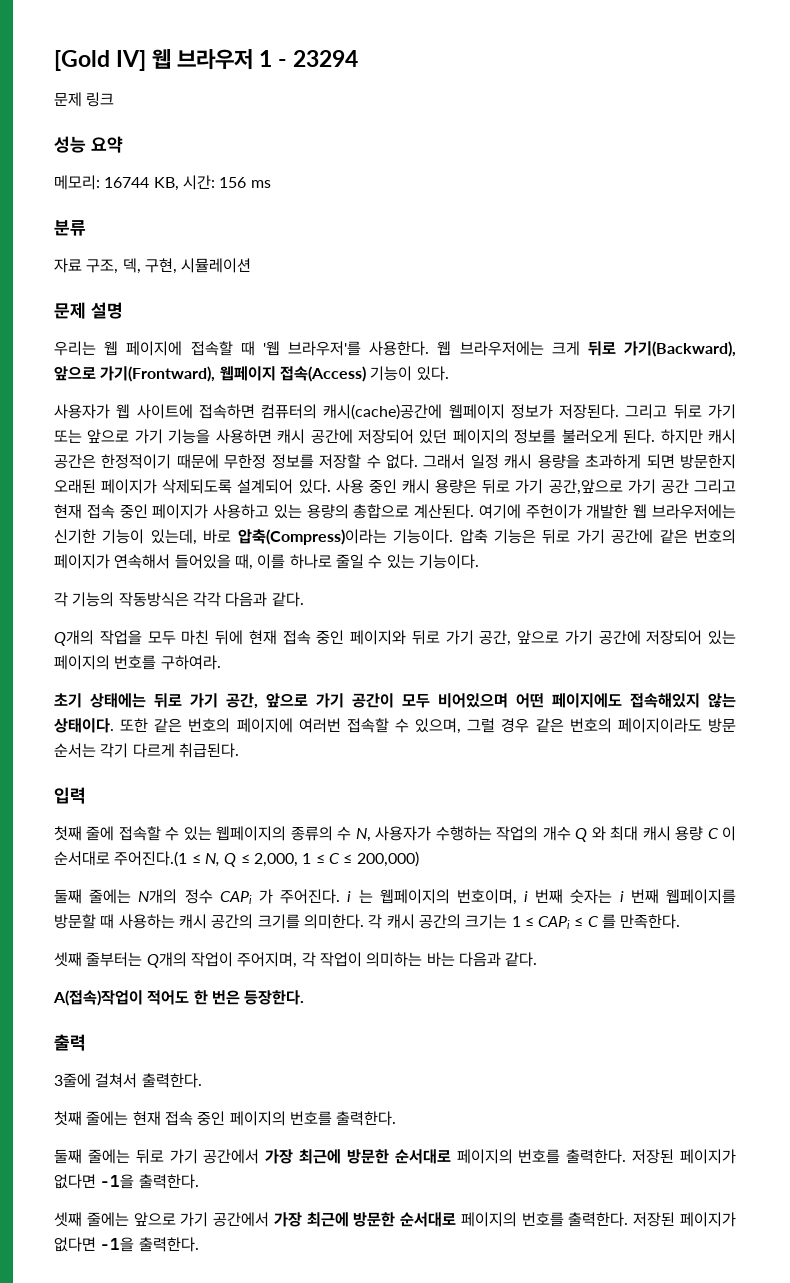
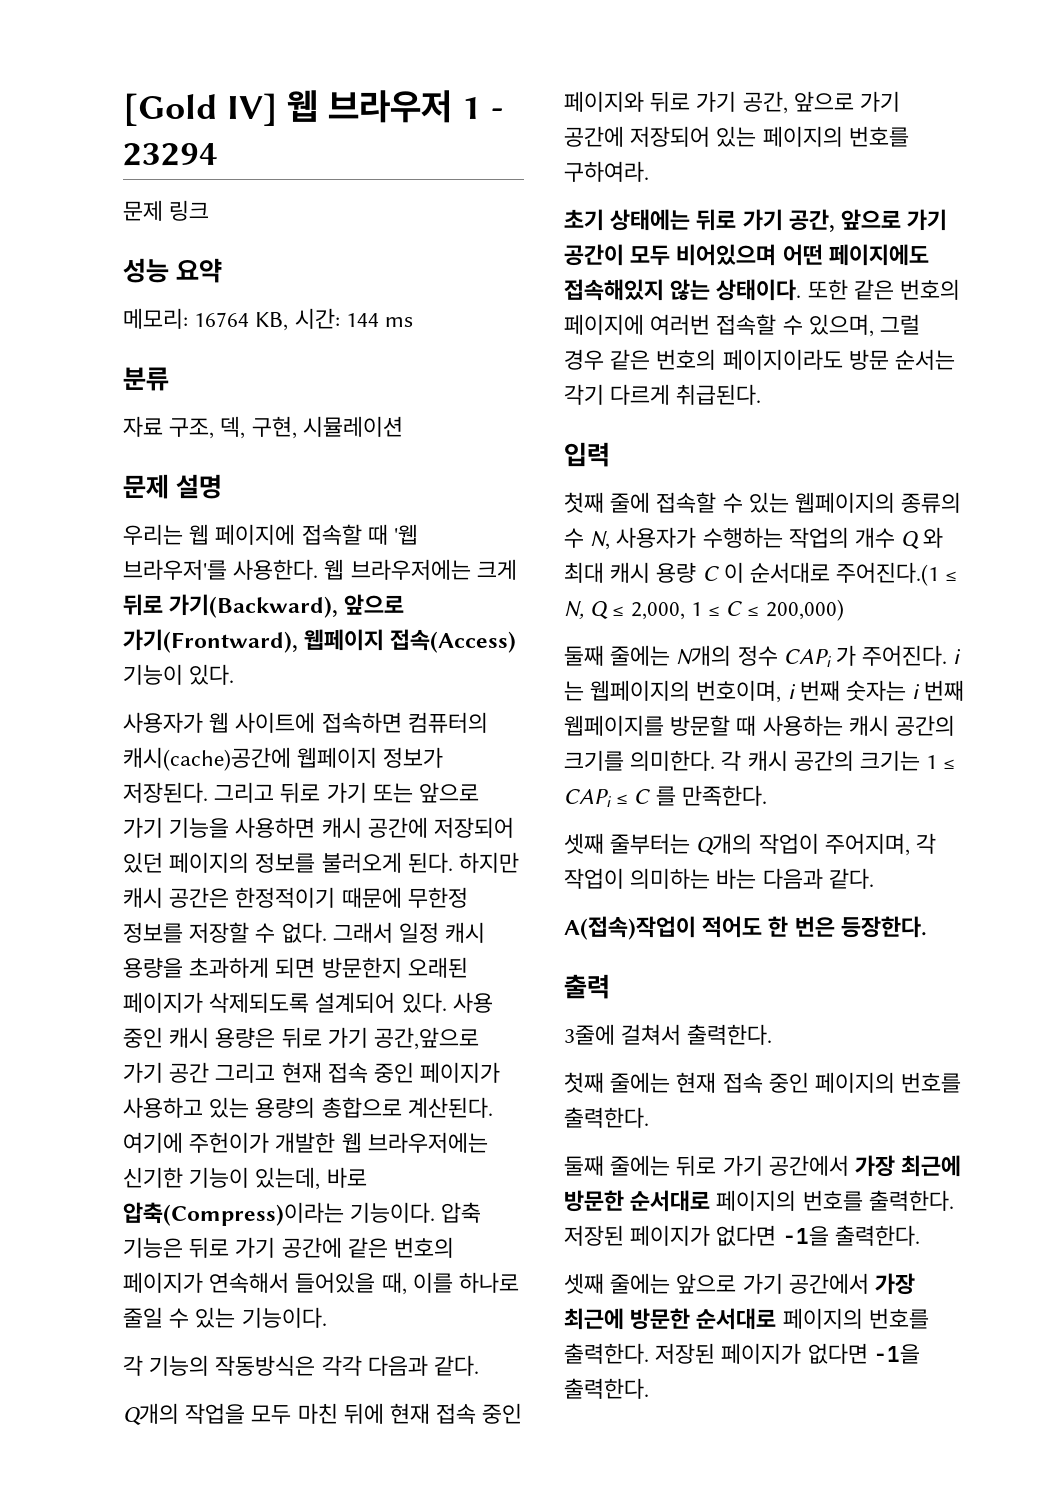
- 메모리: 16744 KB, 시간: 156 ms
+ 메모리: 16764 KB, 시간: 144 ms

